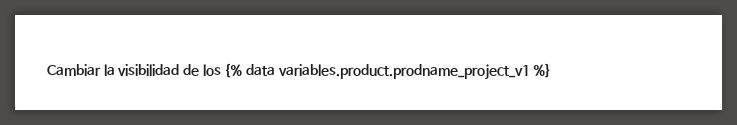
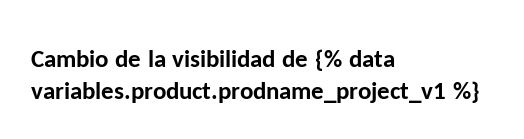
- Cambiar la visibilidad de los {% data variables.product.prodname_project_v1 %}
+ Cambio de la visibilidad de {% data variables.product.prodname_project_v1 %}

